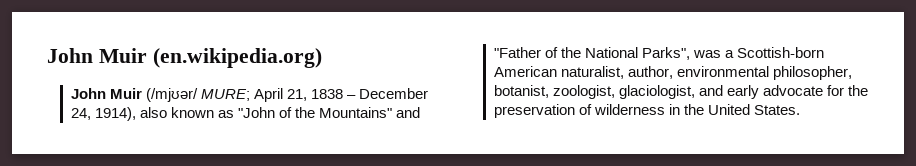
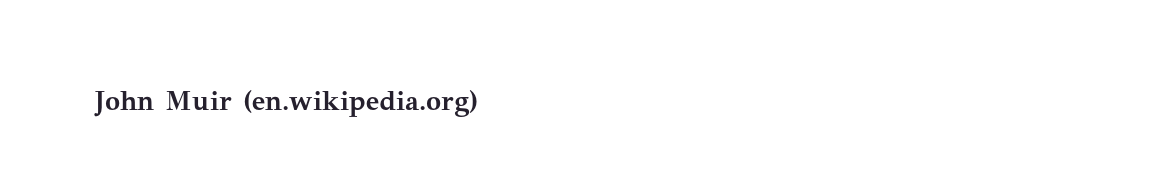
- John Muir (/mjʊər/ MURE; April 21, 1838 – December 24, 1914), also known as "John of the Mountains" and "Father of the National Parks", was a Scottish-born American naturalist, author, environmental philosopher, botanist, zoologist, glaciologist, and early advocate for the preservation of wilderness in the United States.

